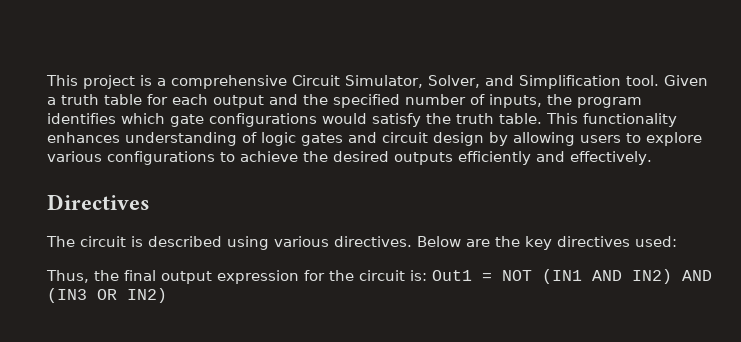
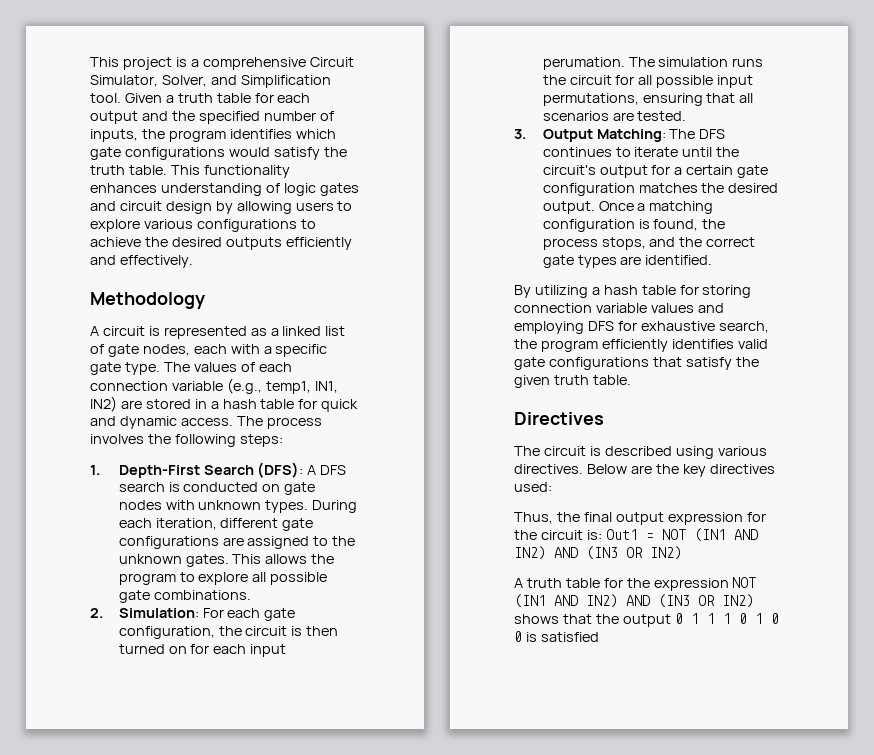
+ Methodology
+ A circuit is represented as a linked list of gate nodes, each with a specific gate type. The values of each connection variable (e.g., temp1, IN1, IN2) are stored in a hash table for quick and dynamic access. The process involves the following steps:
+ 1. Depth-First Search (DFS): A DFS search is conducted on gate nodes with unknown types. During each iteration, different gate configurations are assigned to the unknown gates. This allows the program to explore all possible gate combinations.
+ 2. Simulation: For each gate configuration, the circuit is then turned on for each input perumation. The simulation runs the circuit for all possible input permutations, ensuring that all scenarios are tested.
+ 3. Output Matching: The DFS continues to iterate until the circuit's output for a certain gate configuration matches the desired output. Once a matching configuration is found, the process stops, and the correct gate types are identified.
+ By utilizing a hash table for storing connection variable values and employing DFS for exhaustive search, the program efficiently identifies valid gate configurations that satisfy the given truth table.
+ A truth table for the expression NOT (IN1 AND IN2) AND (IN3 OR IN2) shows that the output 0 1 1 1 0 1 0 0 is satisfied

